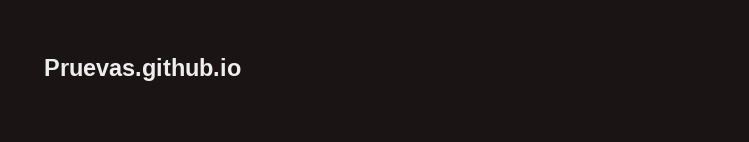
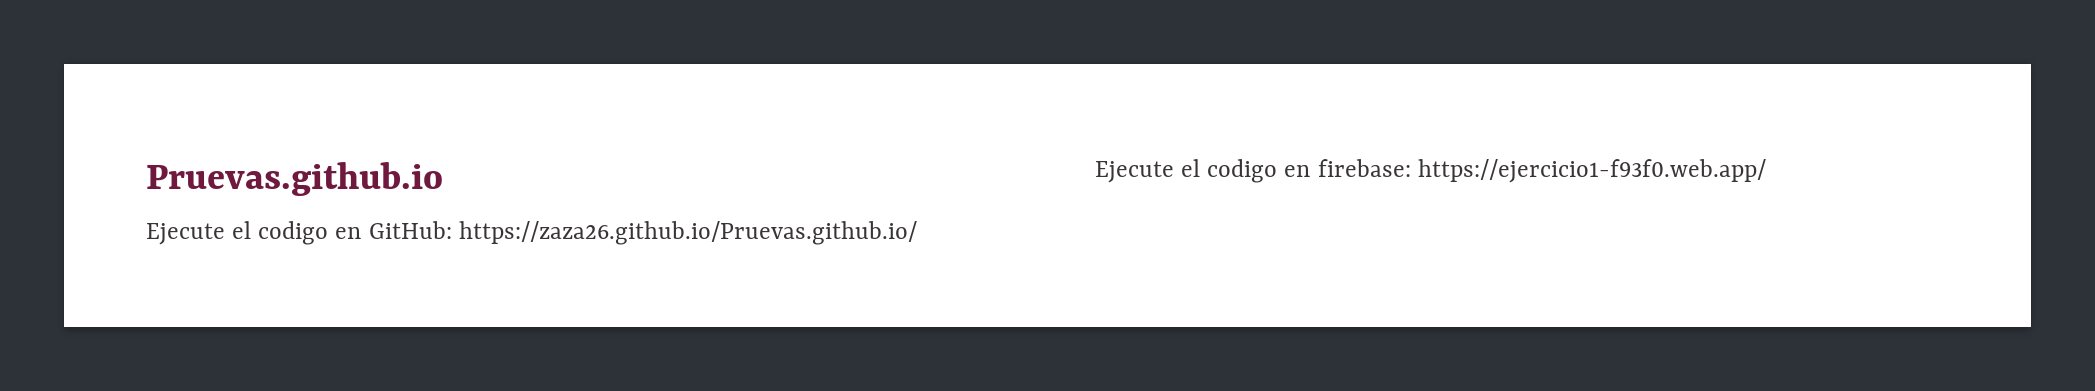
+ Ejecute el codigo en GitHub: https://zaza26.github.io/Pruevas.github.io/
+ Ejecute el codigo en firebase: https://ejercicio1-f93f0.web.app/

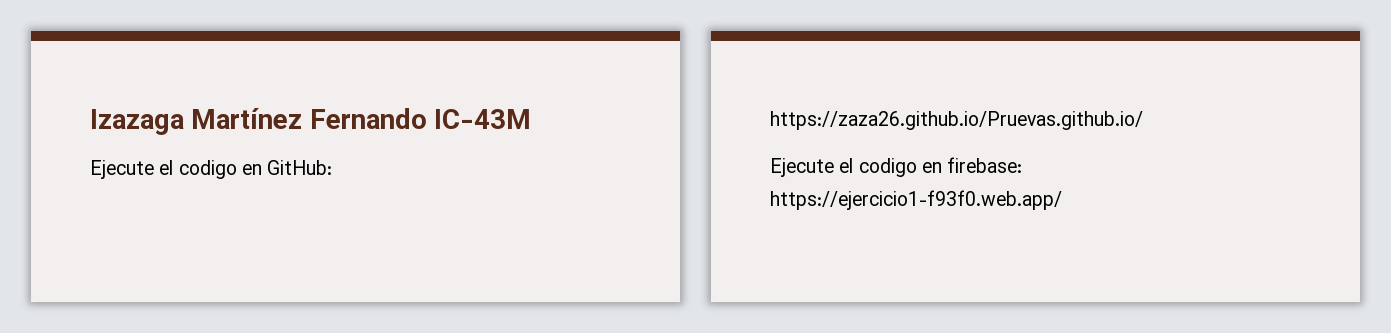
- Pruevas.github.io
+ Izazaga Martínez Fernando IC-43M

